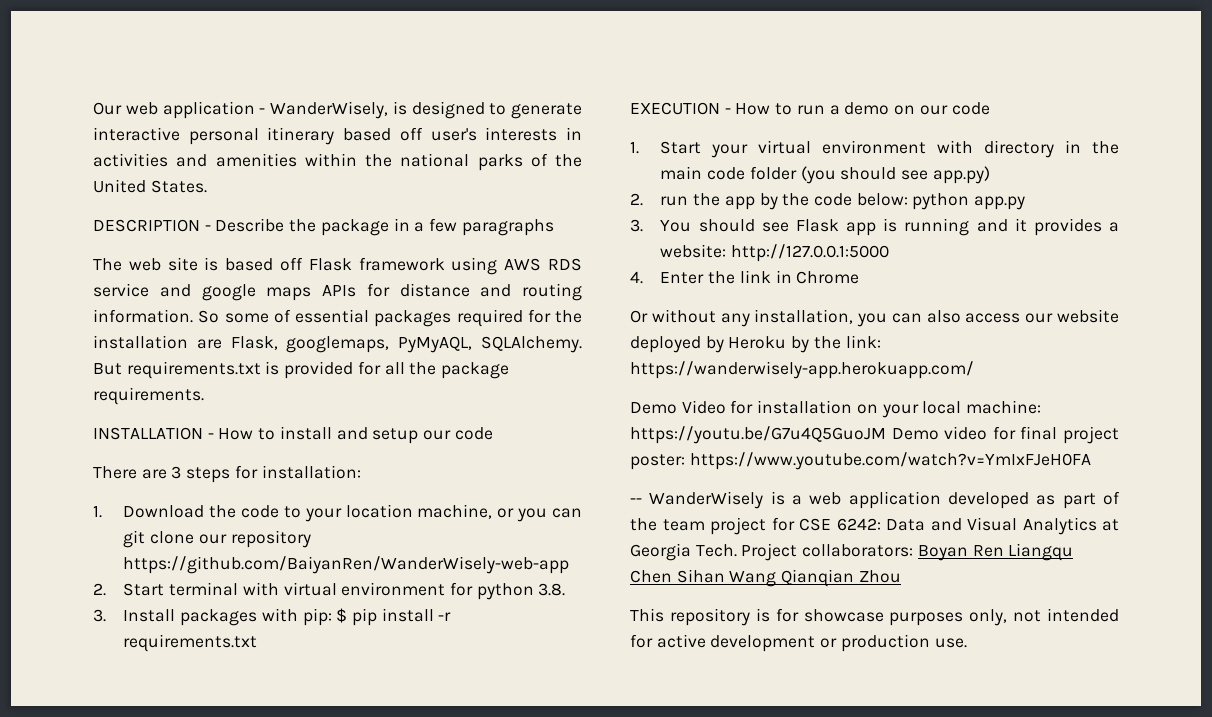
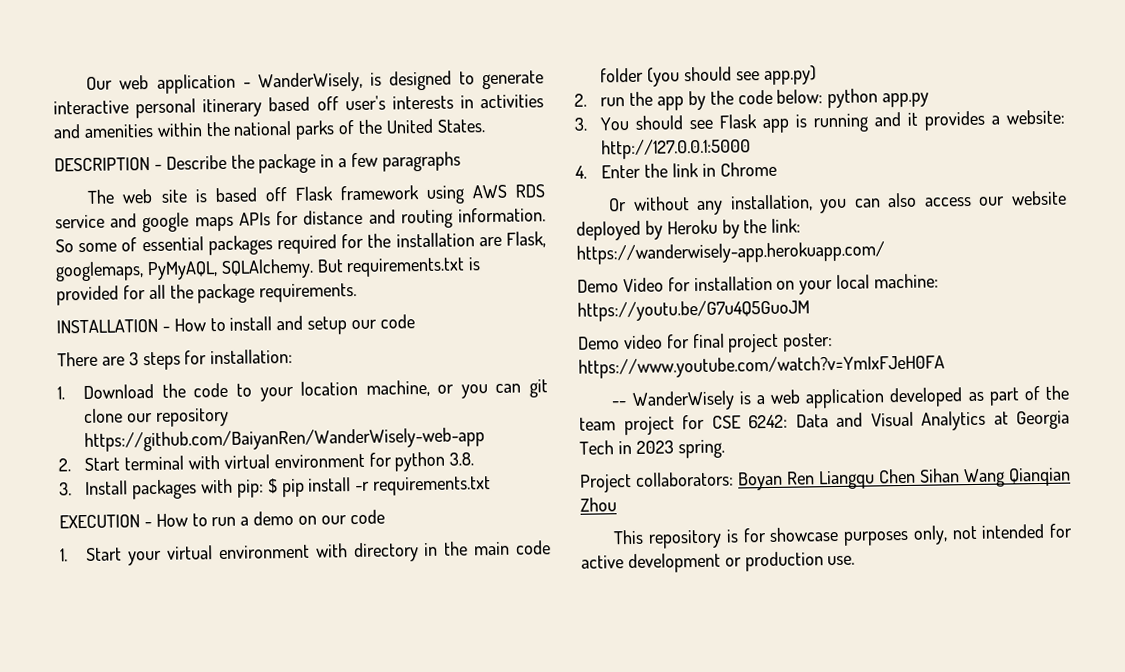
- Demo Video for installation on your local machine: https://youtu.be/G7u4Q5GuoJM Demo video for final project poster: https://www.youtube.com/watch?v=YmIxFJeH0FA
+ Demo Video for installation on your local machine: https://youtu.be/G7u4Q5GuoJM
+ Demo video for final project poster: https://www.youtube.com/watch?v=YmIxFJeH0FA
- -- WanderWisely is a web application developed as part of the team project for CSE 6242: Data and Visual Analytics at Georgia Tech. Project collaborators: Boyan Ren Liangqu Chen Sihan Wang Qianqian Zhou
+ -- WanderWisely is a web application developed as part of the team project for CSE 6242: Data and Visual Analytics at Georgia Tech in 2023 spring.
+ Project collaborators: Boyan Ren Liangqu Chen Sihan Wang Qianqian Zhou

